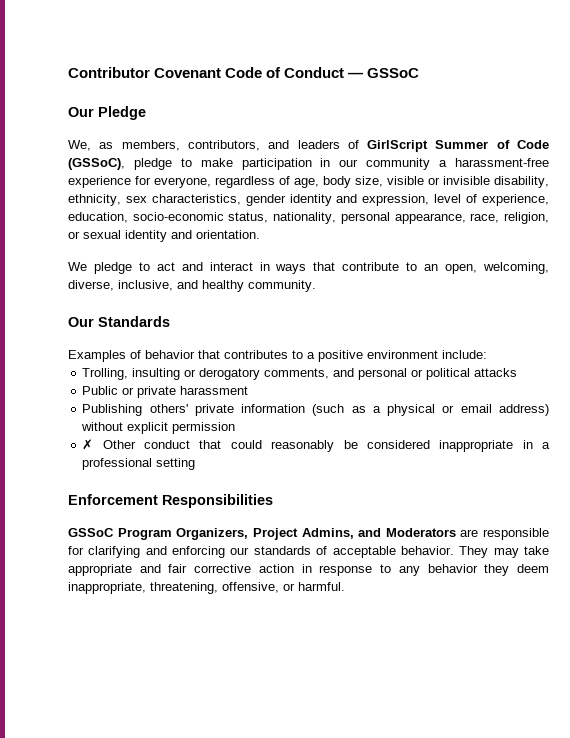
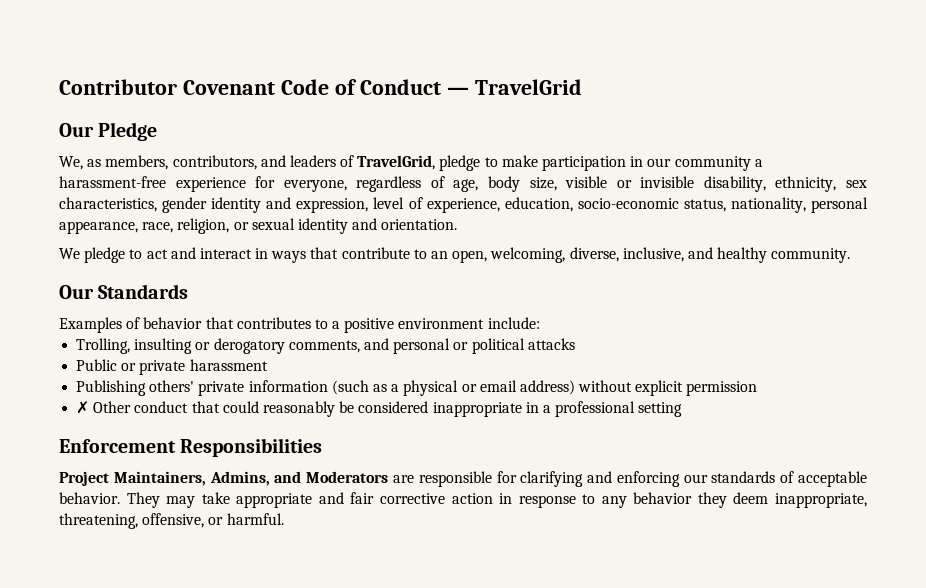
- Contributor Covenant Code of Conduct — GSSoC
+ Contributor Covenant Code of Conduct — TravelGrid
- We, as members, contributors, and leaders of GirlScript Summer of Code (GSSoC), pledge to make participation in our community a harassment-free experience for everyone, regardless of age, body size, visible or invisible disability, ethnicity, sex characteristics, gender identity and expression, level of experience, education, socio-economic status, nationality, personal appearance, race, religion, or sexual identity and orientation.
+ We, as members, contributors, and leaders of TravelGrid, pledge to make participation in our community a harassment-free experience for everyone, regardless of age, body size, visible or invisible disability, ethnicity, sex characteristics, gender identity and expression, level of experience, education, socio-economic status, nationality, personal appearance, race, religion, or sexual identity and orientation.
- GSSoC Program Organizers, Project Admins, and Moderators are responsible for clarifying and enforcing our standards of acceptable behavior.
+ Project Maintainers, Admins, and Moderators are responsible for clarifying and enforcing our standards of acceptable behavior.

